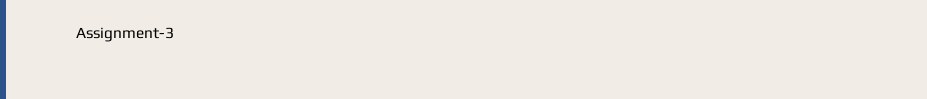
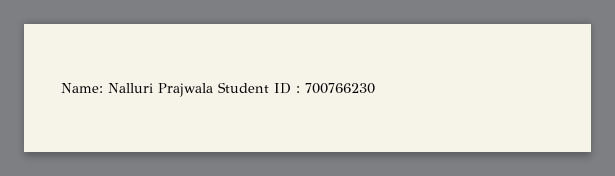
- Assignment-3
+ Name: Nalluri Prajwala Student ID : 700766230

